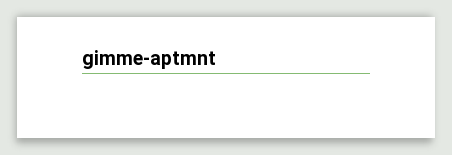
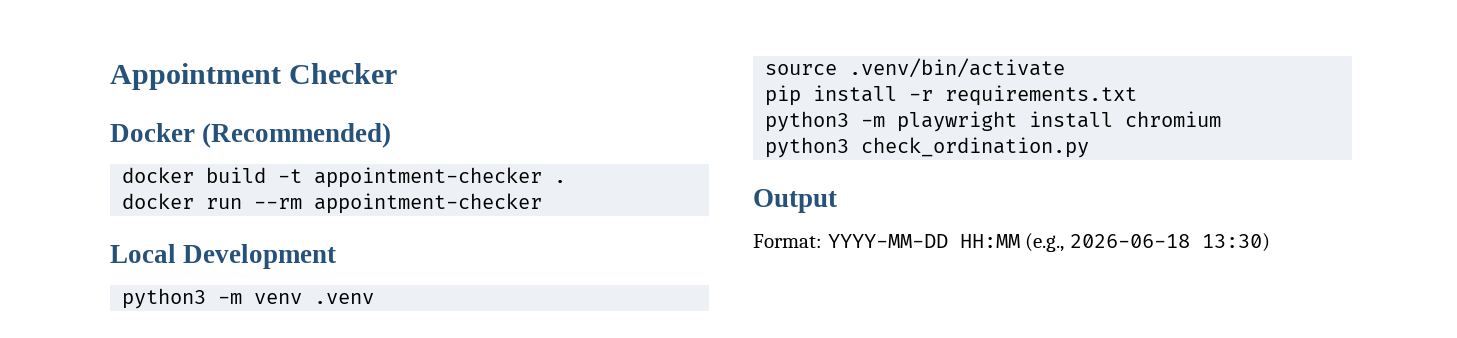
- gimme-aptmnt
+ Appointment Checker
+ Docker (Recommended)
+ docker build -t appointment-checker .
+ docker run --rm appointment-checker
+ Local Development
+ python3 -m venv .venv
+ source .venv/bin/activate
+ pip install -r requirements.txt
+ python3 -m playwright install chromium
+ python3 check_ordination.py
+ Output
+ Format: YYYY-MM-DD HH:MM (e.g., 2026-06-18 13:30)

